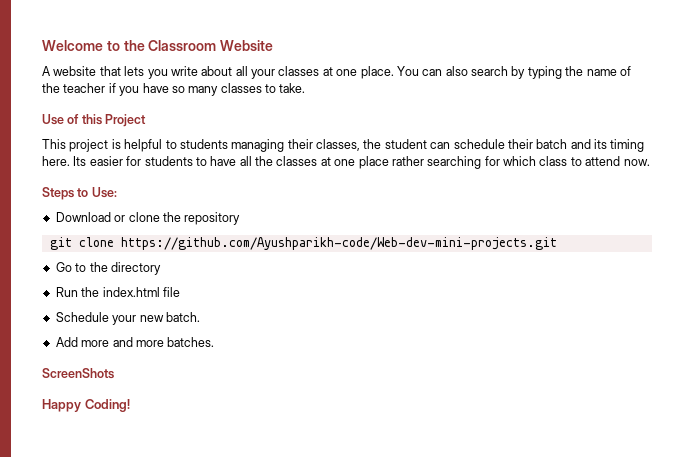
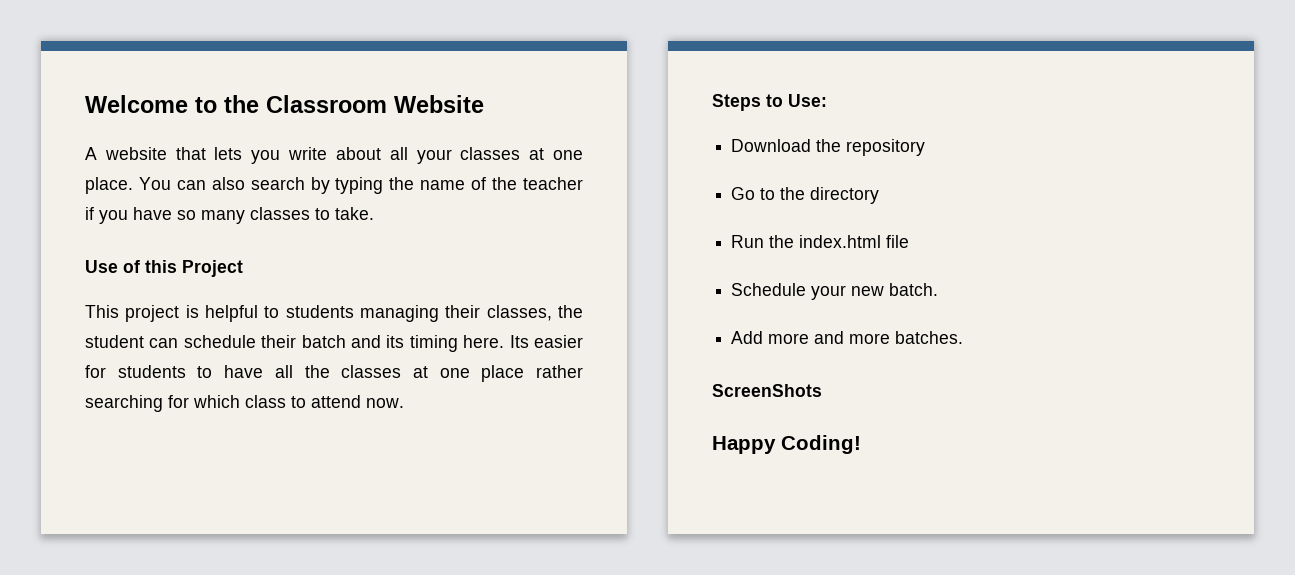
- Download or clone the repository
+ Download the repository
- git clone https://github.com/Ayushparikh-code/Web-dev-mini-projects.git

